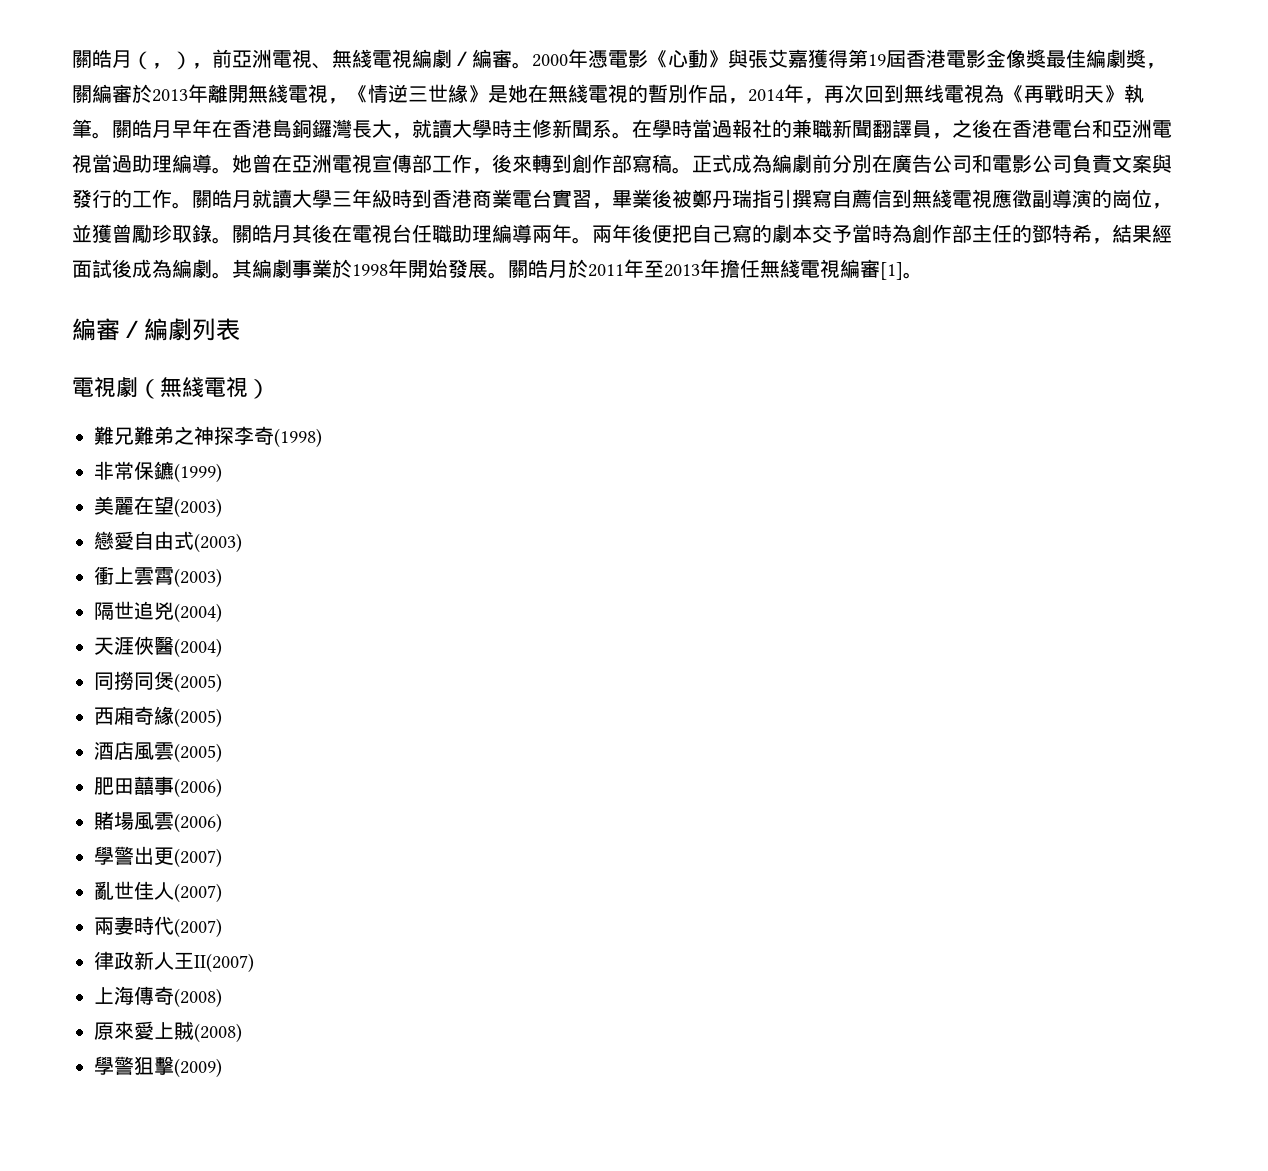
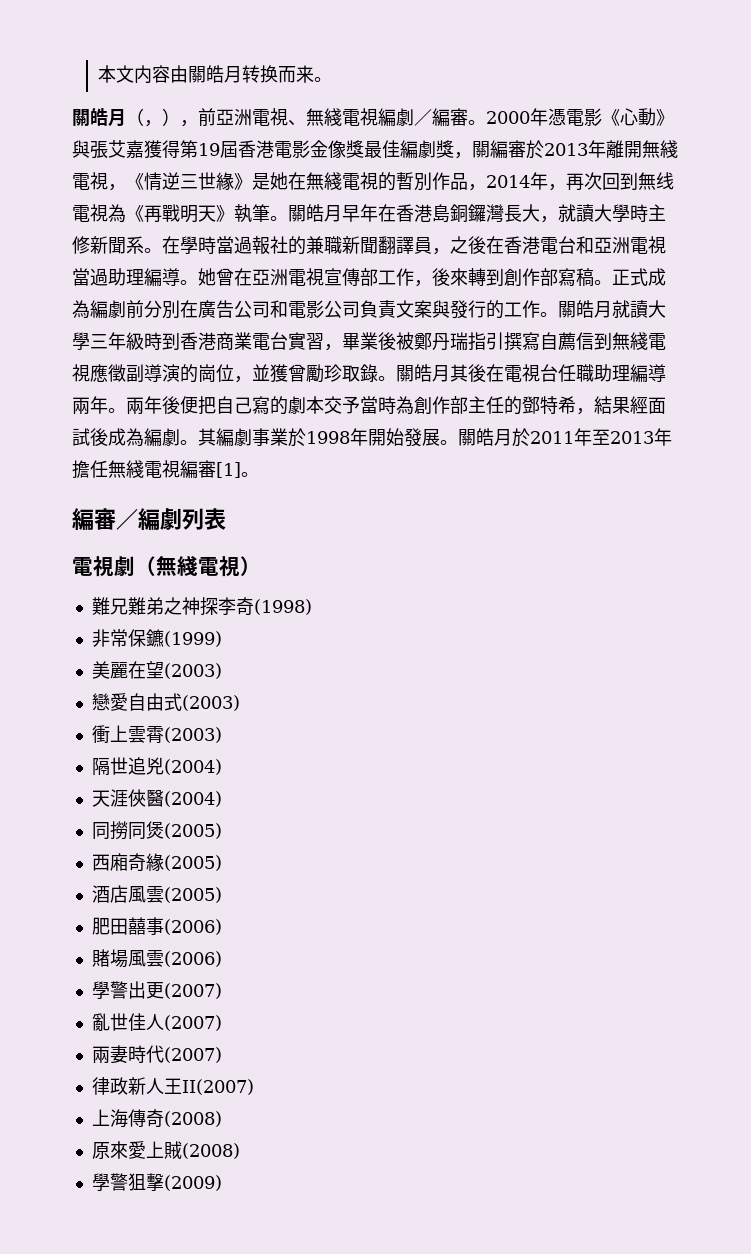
+ 本文内容由關皓月转换而来。

